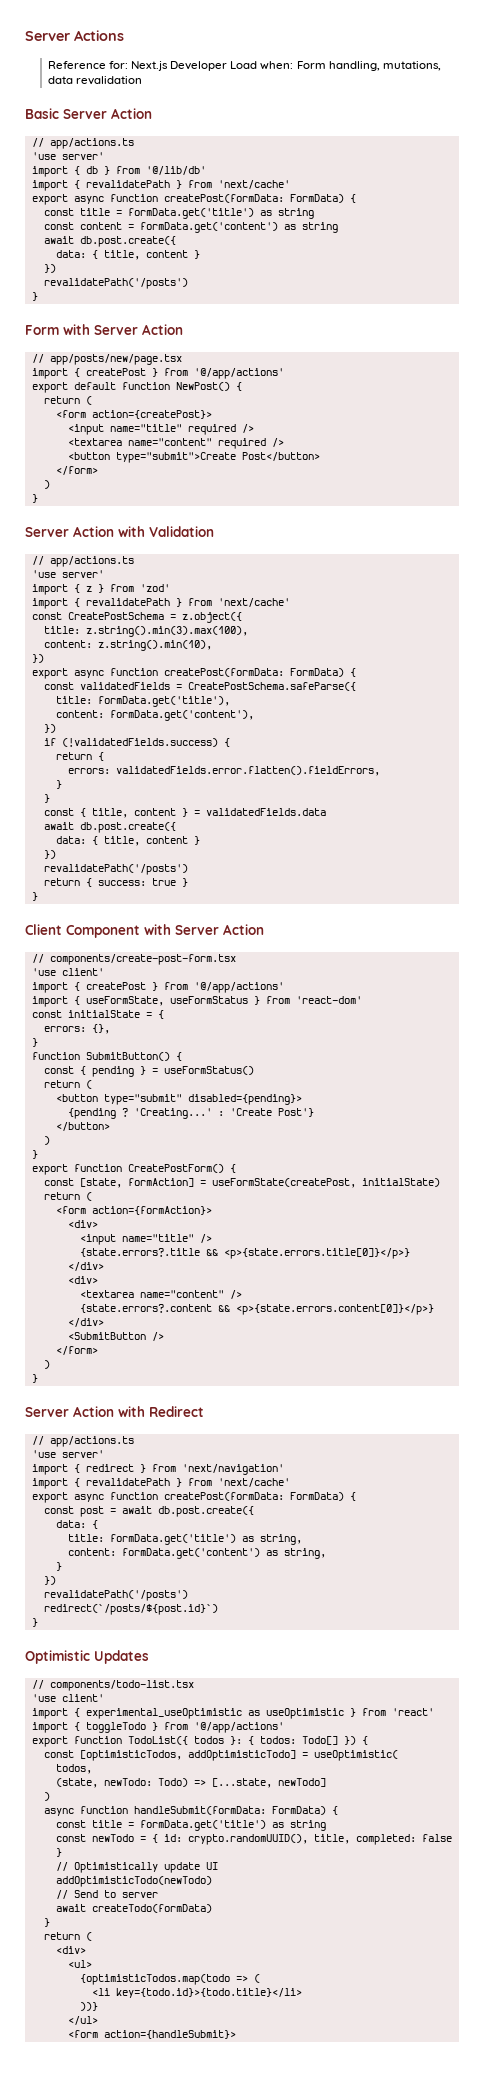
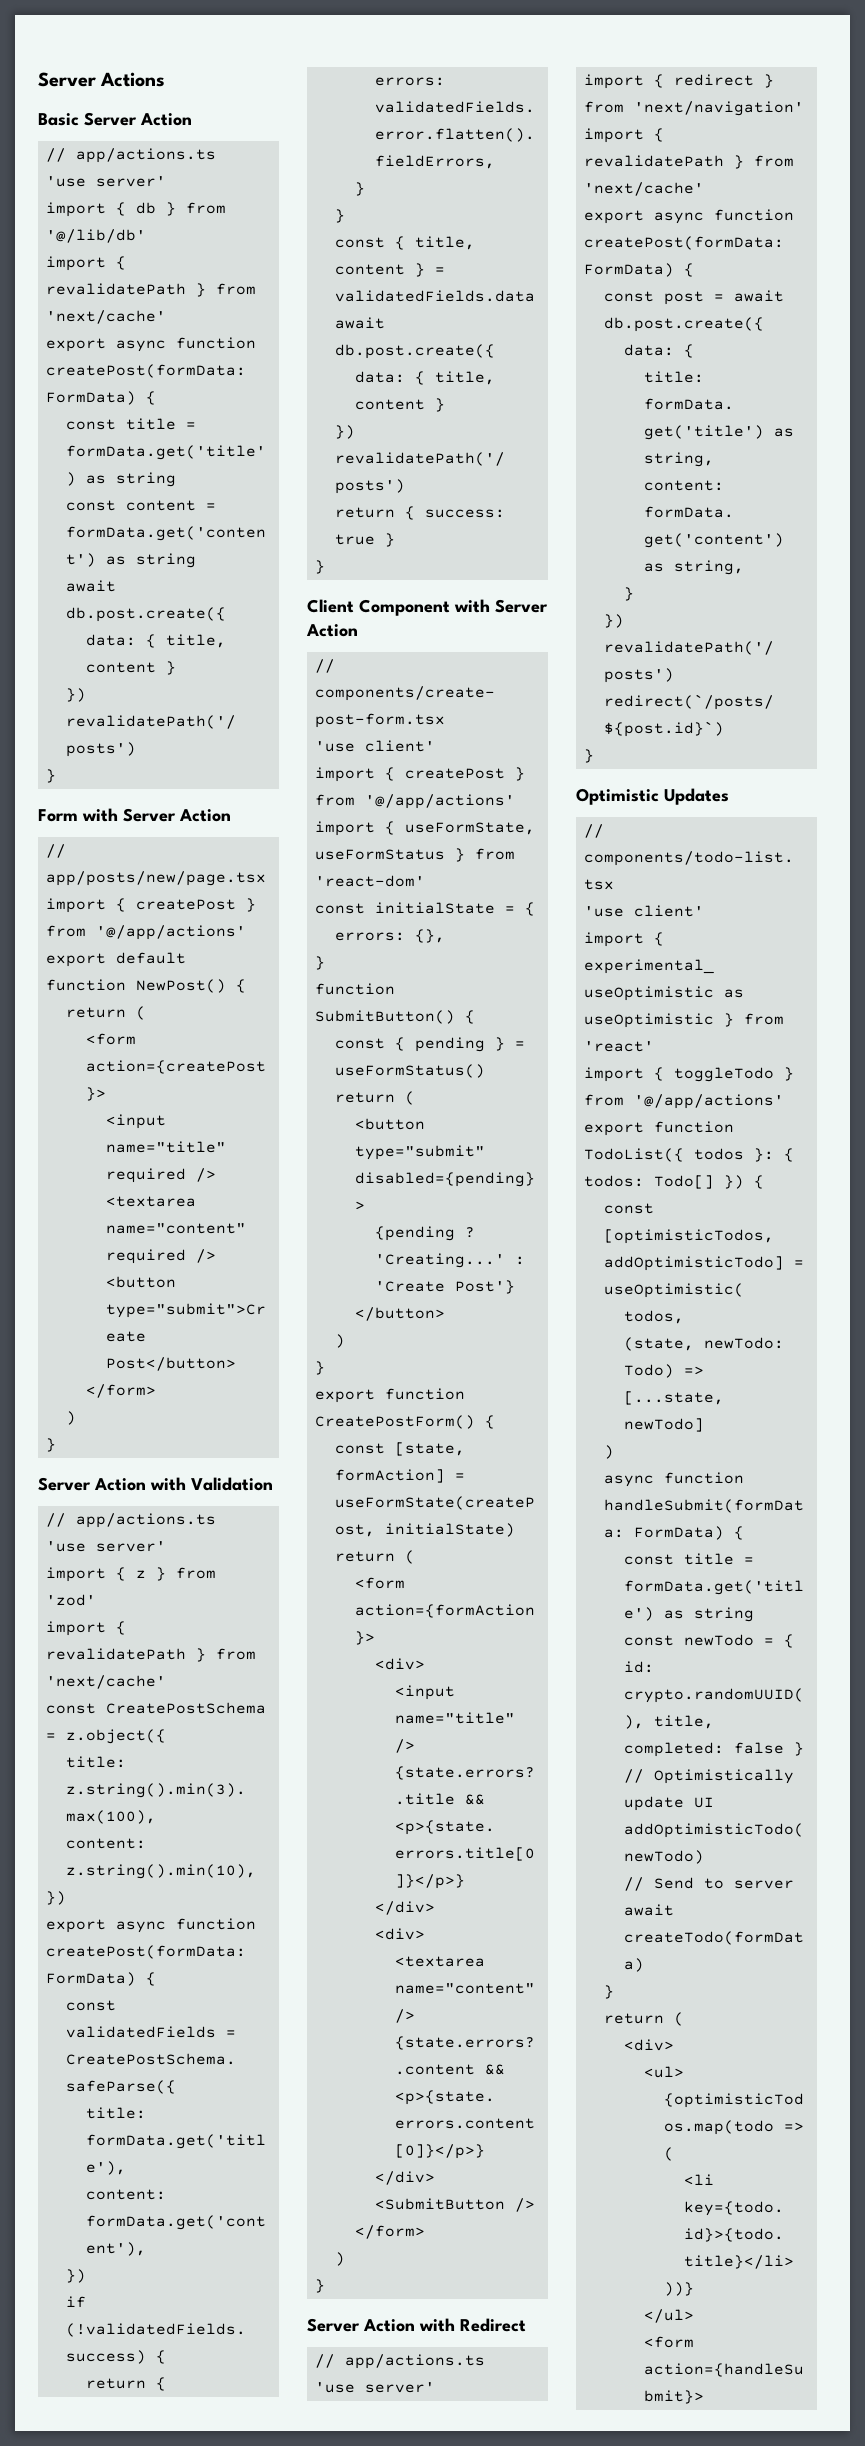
- Reference for: Next.js Developer Load when: Form handling, mutations, data revalidation

